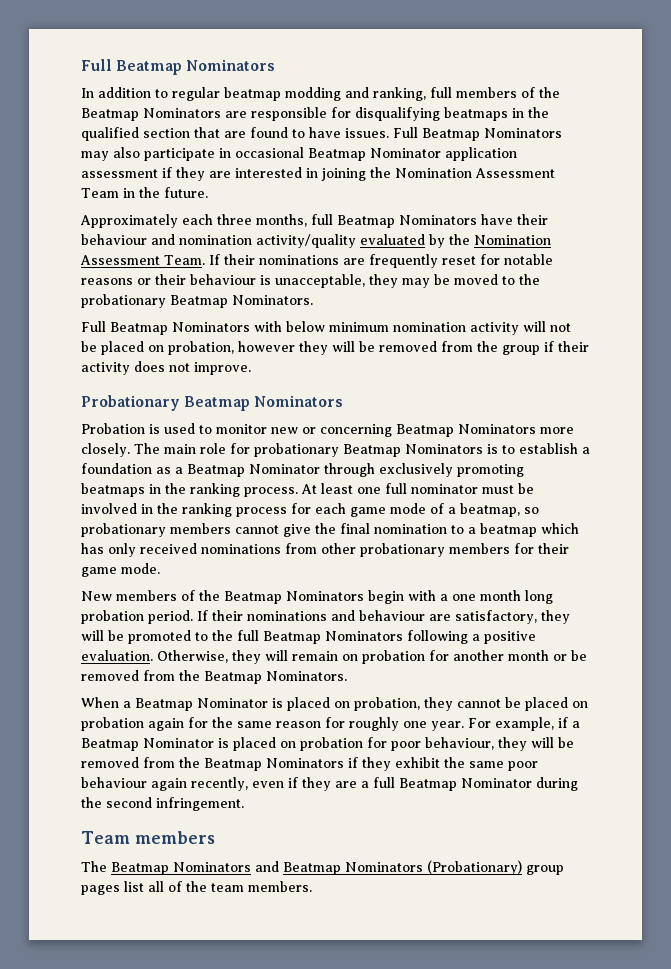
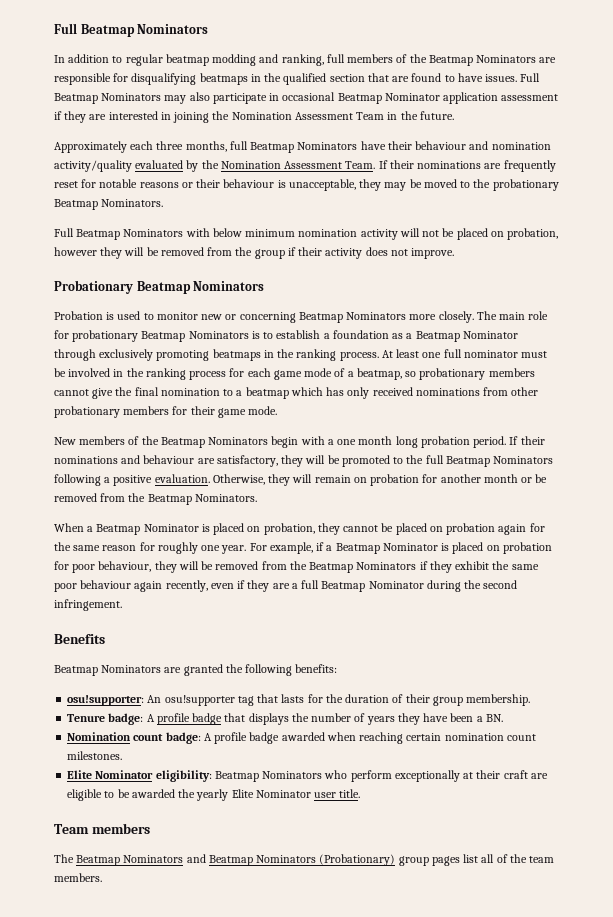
+ Benefits
+ Beatmap Nominators are granted the following benefits:
+ osu!supporter: An osu!supporter tag that lasts for the duration of their group membership.
+ Tenure badge: A profile badge that displays the number of years they have been a BN.
+ Nomination count badge: A profile badge awarded when reaching certain nomination count milestones.
+ Elite Nominator eligibility: Beatmap Nominators who perform exceptionally at their craft are eligible to be awarded the yearly Elite Nominator user title.

